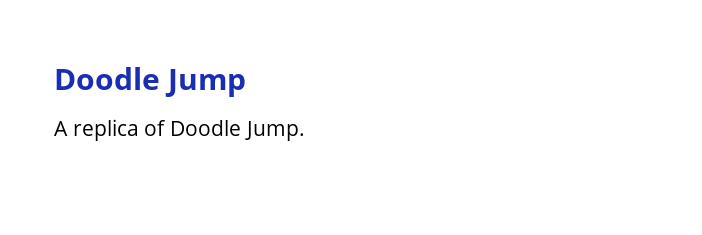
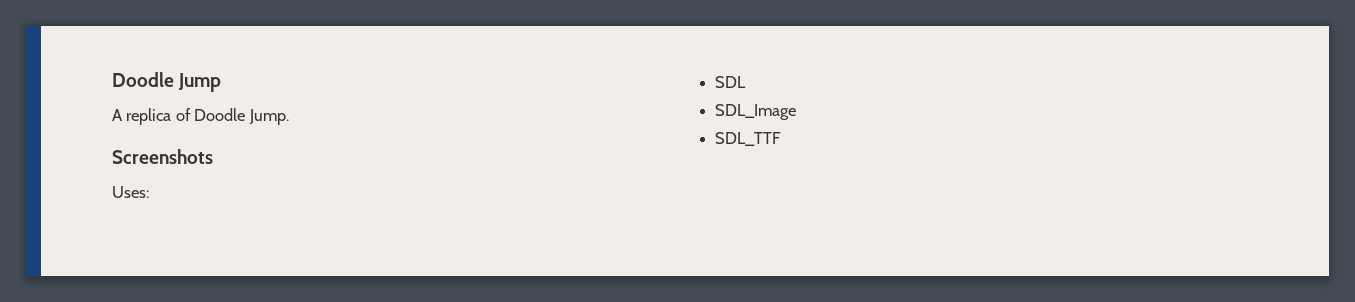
+ Screenshots
+ Uses:
+ SDL
+ SDL_Image
+ SDL_TTF

